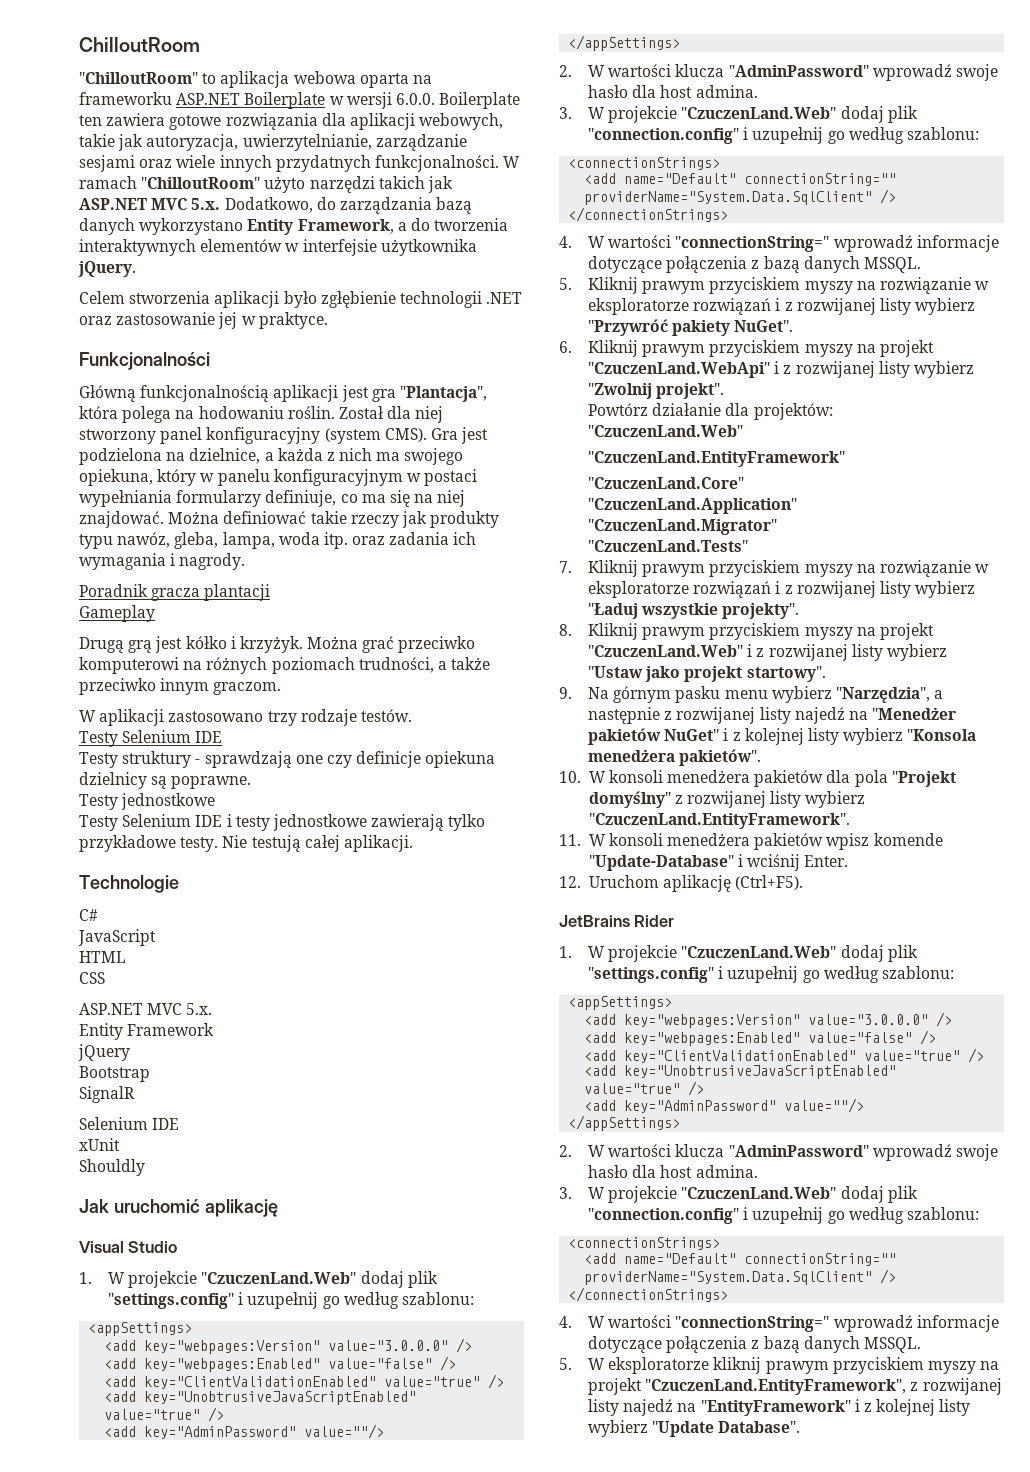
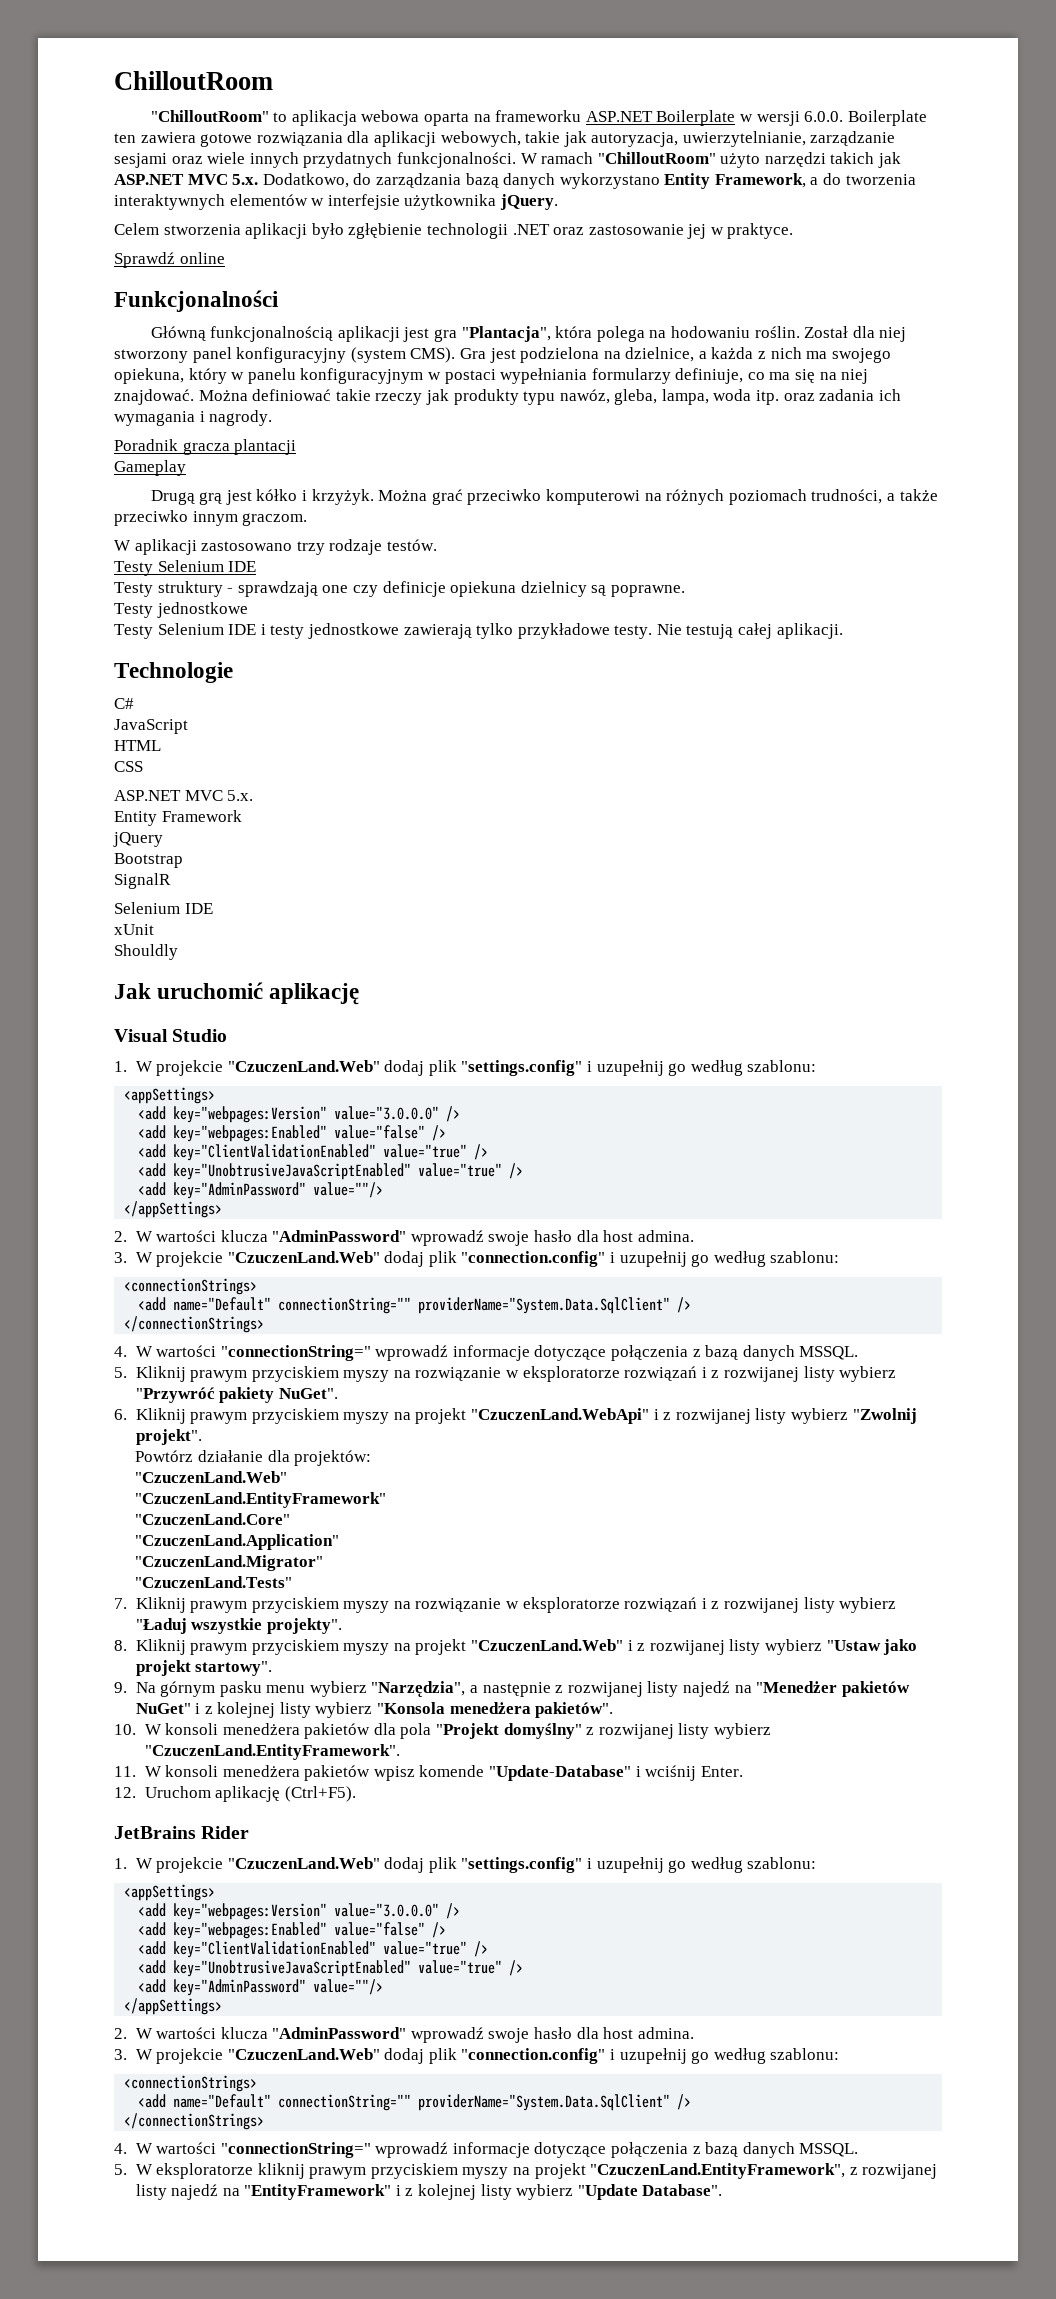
+ Sprawdź online

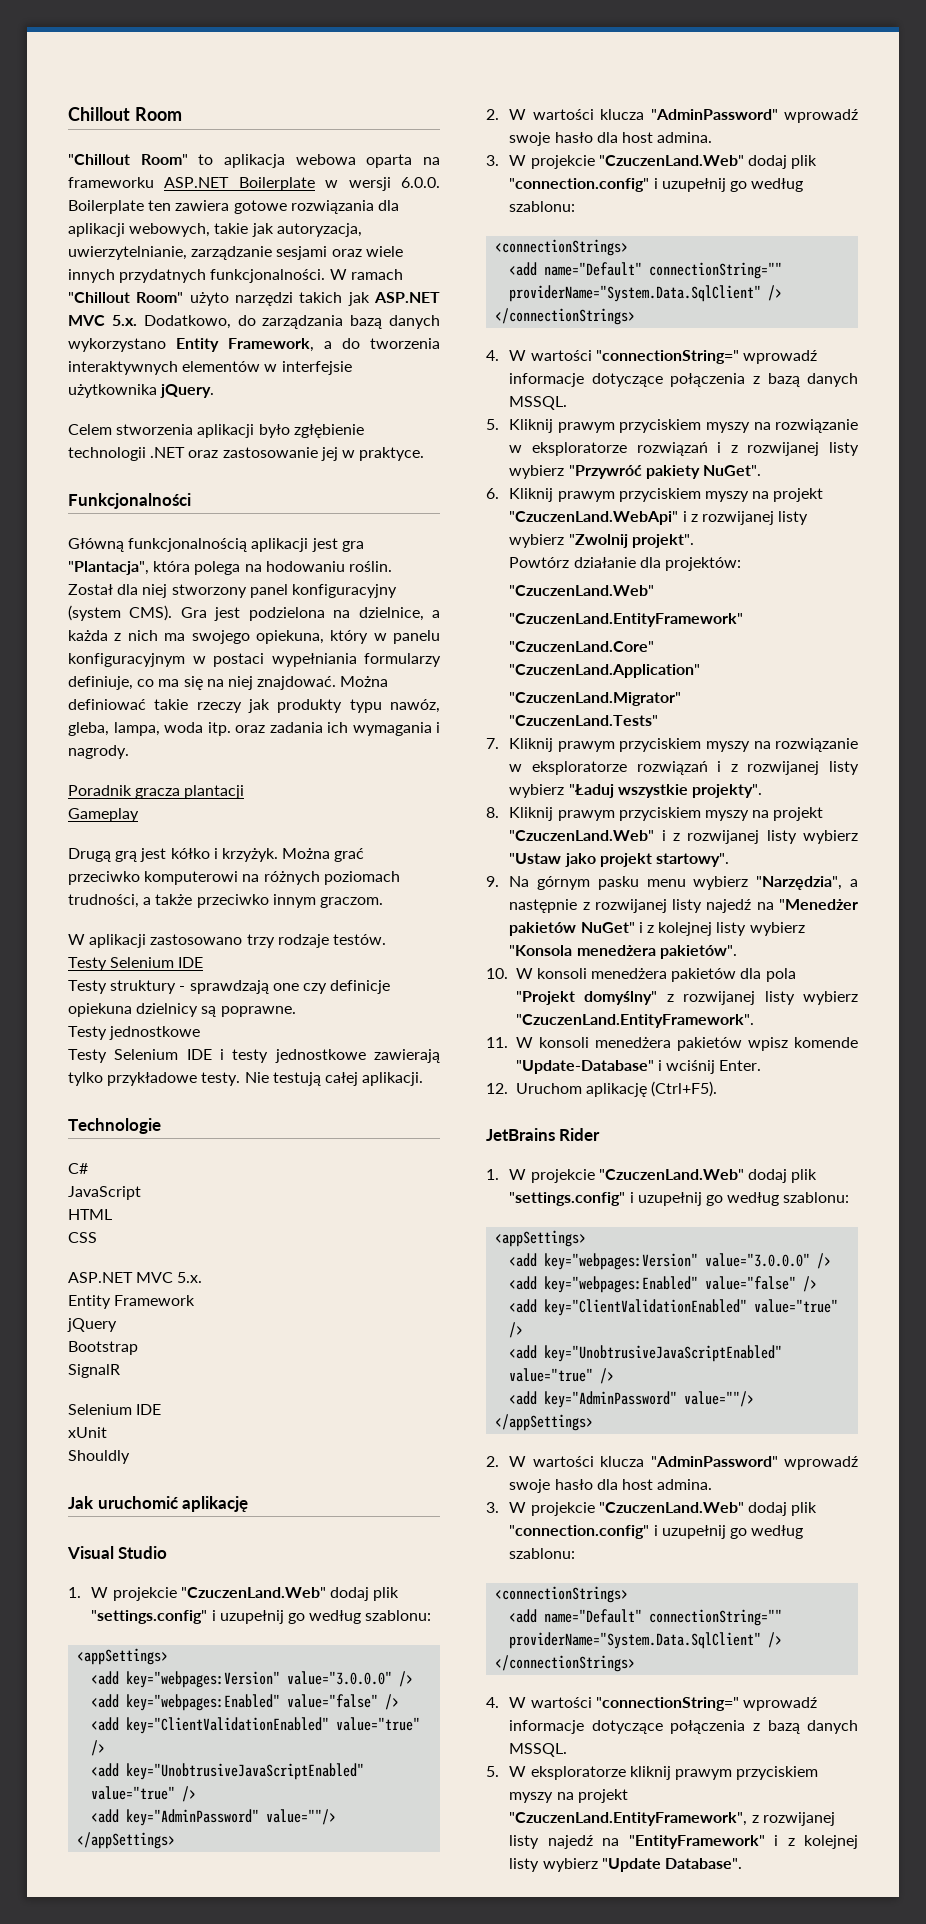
- ChilloutRoom
- "ChilloutRoom" to aplikacja webowa oparta na frameworku ASP.NET Boilerplate w wersji 6.0.0. Boilerplate ten zawiera gotowe rozwiązania dla aplikacji webowych, takie jak autoryzacja, uwierzytelnianie, zarządzanie sesjami oraz wiele innych przydatnych funkcjonalności.
+ Chillout Room
+ "Chillout Room" to aplikacja webowa oparta na frameworku ASP.NET Boilerplate w wersji 6.0.0. Boilerplate ten zawiera gotowe rozwiązania dla aplikacji webowych, takie jak autoryzacja, uwierzytelnianie, zarządzanie sesjami oraz wiele innych przydatnych funkcjonalności.
- W ramach "ChilloutRoom" użyto narzędzi takich jak ASP.NET MVC 5.x. Dodatkowo, do zarządzania bazą danych wykorzystano Entity Framework, a do tworzenia interaktywnych elementów w interfejsie użytkownika jQuery.
+ W ramach "Chillout Room" użyto narzędzi takich jak ASP.NET MVC 5.x. Dodatkowo, do zarządzania bazą danych wykorzystano Entity Framework, a do tworzenia interaktywnych elementów w interfejsie użytkownika jQuery.
- Sprawdź online

